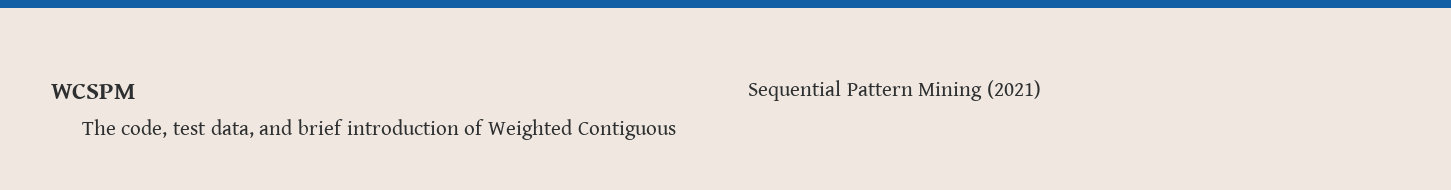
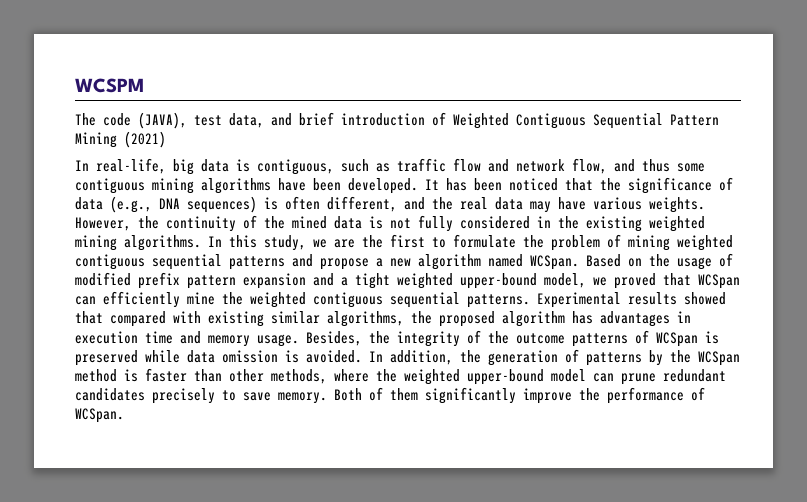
- The code, test data, and brief introduction of Weighted Contiguous Sequential Pattern Mining (2021)
+ The code (JAVA), test data, and brief introduction of Weighted Contiguous Sequential Pattern Mining (2021)
+ In real-life, big data is contiguous, such as traffic flow and network flow, and thus some contiguous mining algorithms have been developed. It has been noticed that the significance of data (e.g., DNA sequences) is often different, and the real data may have various weights. However, the continuity of the mined data is not fully considered in the existing weighted mining algorithms. In this study, we are the first to formulate the problem of mining weighted contiguous sequential patterns and propose a new algorithm named WCSpan. Based on the usage of modified prefix pattern expansion and a tight weighted upper-bound model, we proved that WCSpan can efficiently mine the weighted contiguous sequential patterns. Experimental results showed that compared with existing similar algorithms, the proposed algorithm has advantages in execution time and memory usage. Besides, the integrity of the outcome patterns of WCSpan is preserved while data omission is avoided. In addition, the generation of patterns by the WCSpan method is faster than other methods, where the weighted upper-bound model can prune redundant candidates precisely to save memory. Both of them significantly improve the performance of WCSpan.

